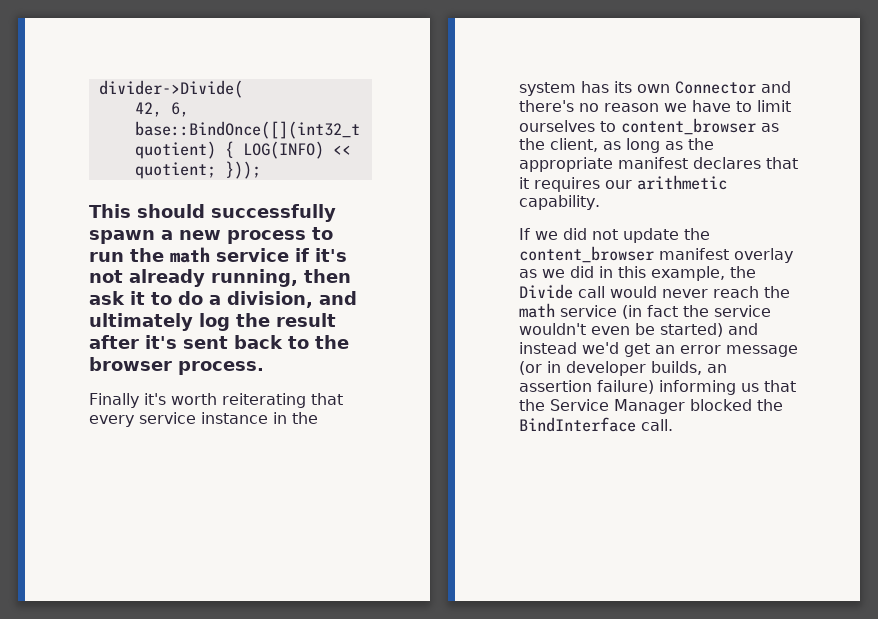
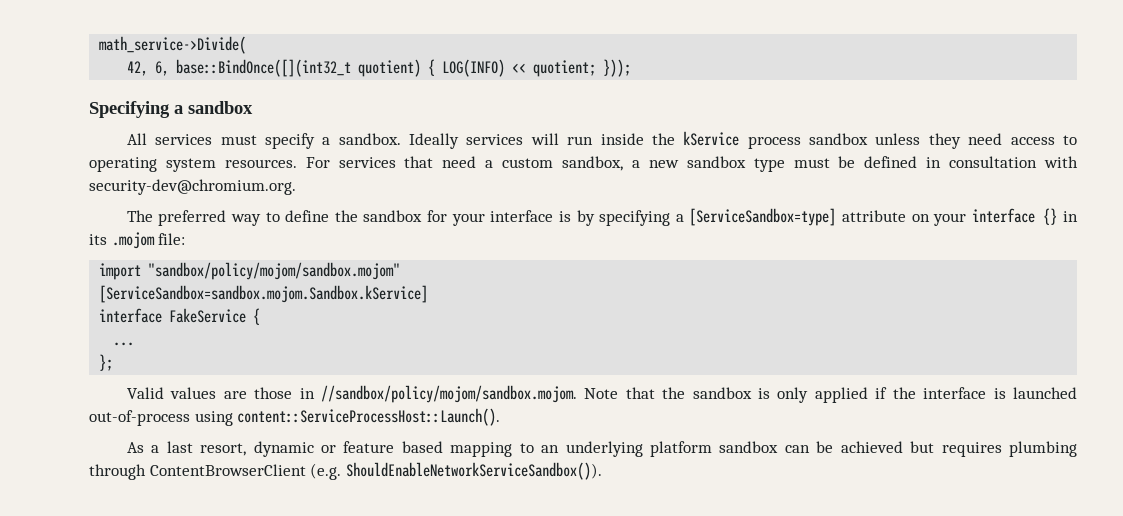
- divider->Divide(
+ math_service->Divide(
- This should successfully spawn a new process to run the math service if it's not already running, then ask it to do a division, and ultimately log the result after it's sent back to the browser process.
- Finally it's worth reiterating that every service instance in the system has its own Connector and there's no reason we have to limit ourselves to content_browser as the client, as long as the appropriate manifest declares that it requires our arithmetic capability.
- If we did not update the content_browser manifest overlay as we did in this example, the Divide call would never reach the math service (in fact the service wouldn't even be started) and instead we'd get an error message (or in developer builds, an assertion failure) informing us that the Service Manager blocked the BindInterface call.
+ Specifying a sandbox
+ All services must specify a sandbox. Ideally services will run inside the kService process sandbox unless they need access to operating system resources. For services that need a custom sandbox, a new sandbox type must be defined in consultation with security-dev@chromium.org.
+ The preferred way to define the sandbox for your interface is by specifying a [ServiceSandbox=type] attribute on your interface {} in its .mojom file:
+ import "sandbox/policy/mojom/sandbox.mojom"
+ [ServiceSandbox=sandbox.mojom.Sandbox.kService]
+ interface FakeService {
+ ...
+ };
+ Valid values are those in //sandbox/policy/mojom/sandbox.mojom. Note that the sandbox is only applied if the interface is launched out-of-process using content::ServiceProcessHost::Launch().
+ As a last resort, dynamic or feature based mapping to an underlying platform sandbox can be achieved but requires plumbing through ContentBrowserClient (e.g. ShouldEnableNetworkServiceSandbox()).

